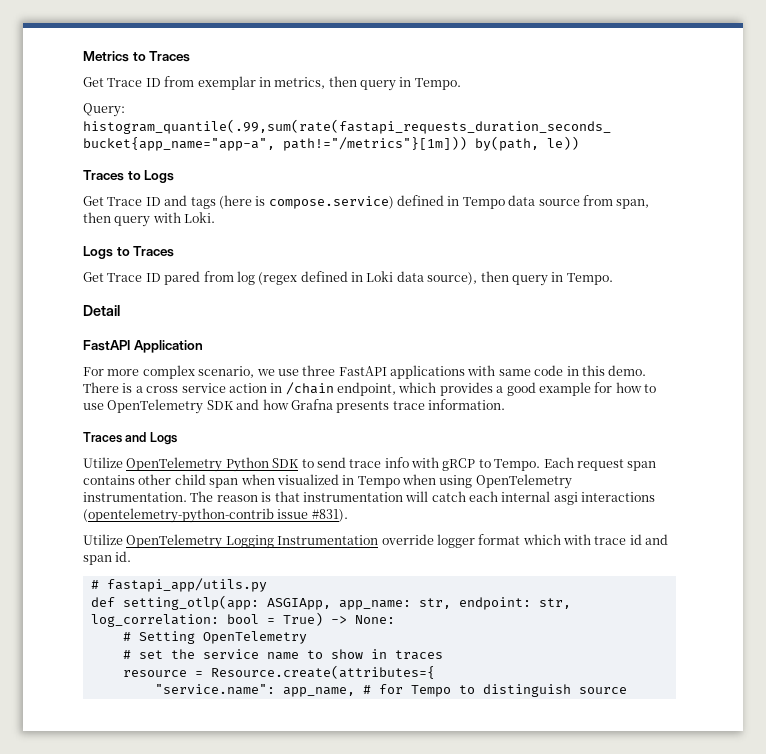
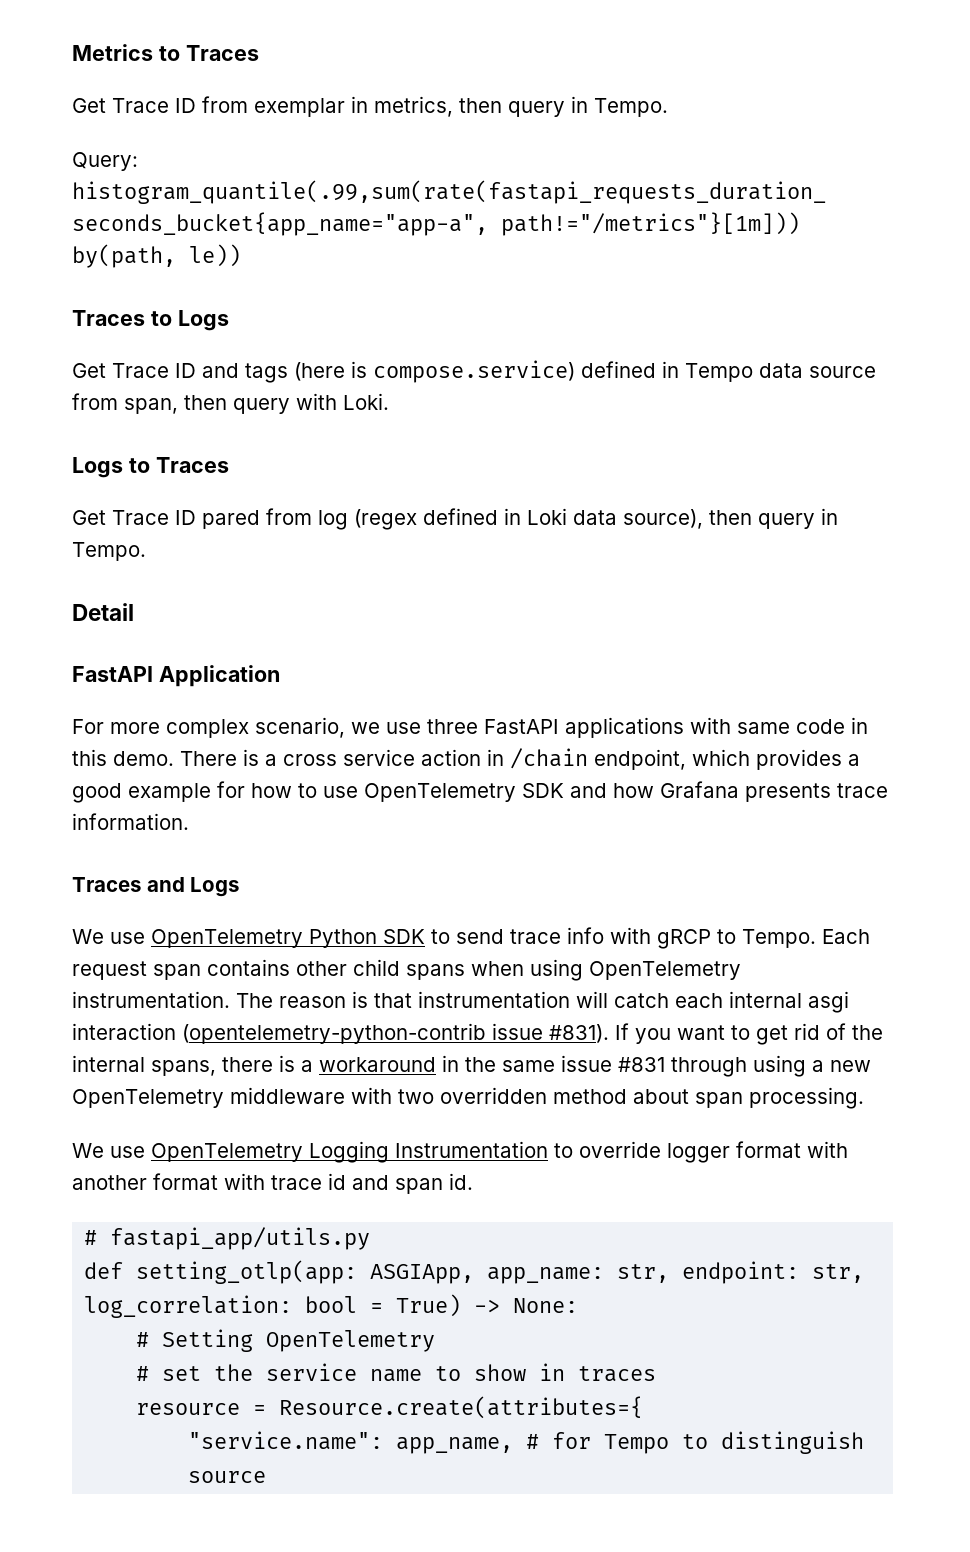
- There is a cross service action in /chain endpoint, which provides a good example for how to use OpenTelemetry SDK and how Grafna presents trace information.
+ There is a cross service action in /chain endpoint, which provides a good example for how to use OpenTelemetry SDK and how Grafana presents trace information.
- Utilize OpenTelemetry Python SDK to send trace info with gRCP to Tempo.
+ We use OpenTelemetry Python SDK to send trace info with gRCP to Tempo.
- Each request span contains other child span when visualized in Tempo when using OpenTelemetry instrumentation.
+ Each request span contains other child spans when using OpenTelemetry instrumentation.
- The reason is that instrumentation will catch each internal asgi interactions (opentelemetry-python-contrib issue #831).
- Utilize OpenTelemetry Logging Instrumentation override logger format which with trace id and span id.
+ The reason is that instrumentation will catch each internal asgi interaction (opentelemetry-python-contrib issue #831). If you want to get rid of the internal spans, there is a workaround in the same issue #831 through using a new OpenTelemetry middleware with two overridden method about span processing.
+ We use OpenTelemetry Logging Instrumentation to override logger format with another format with trace id and span id.

